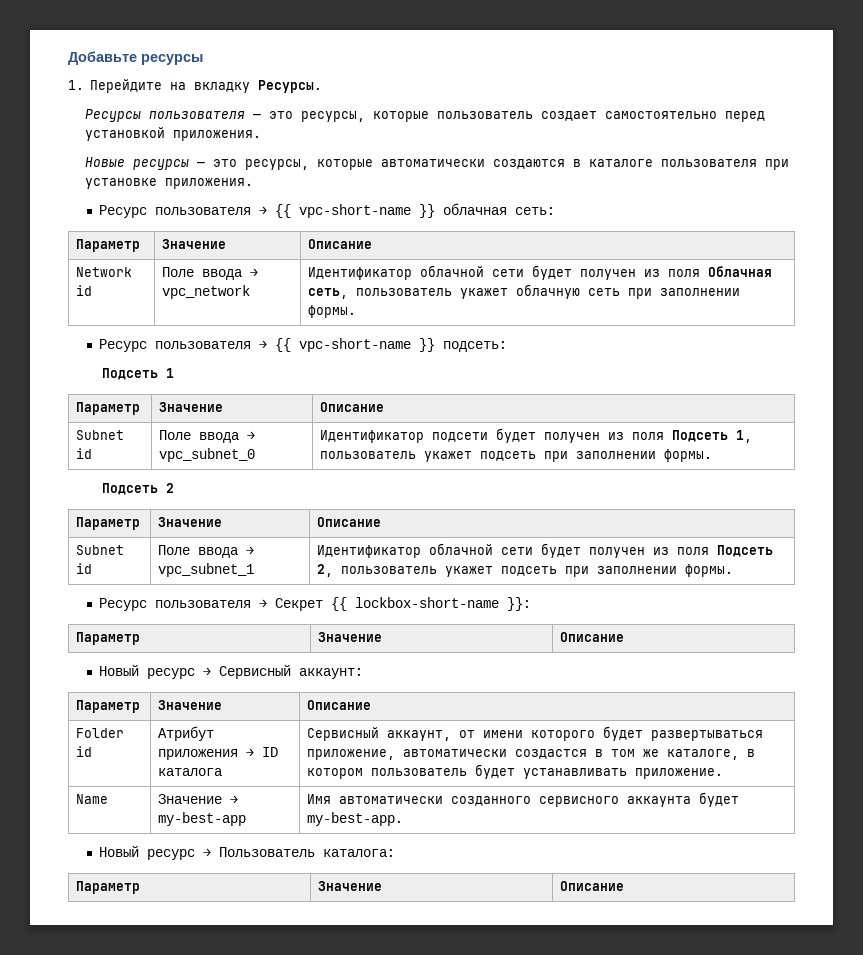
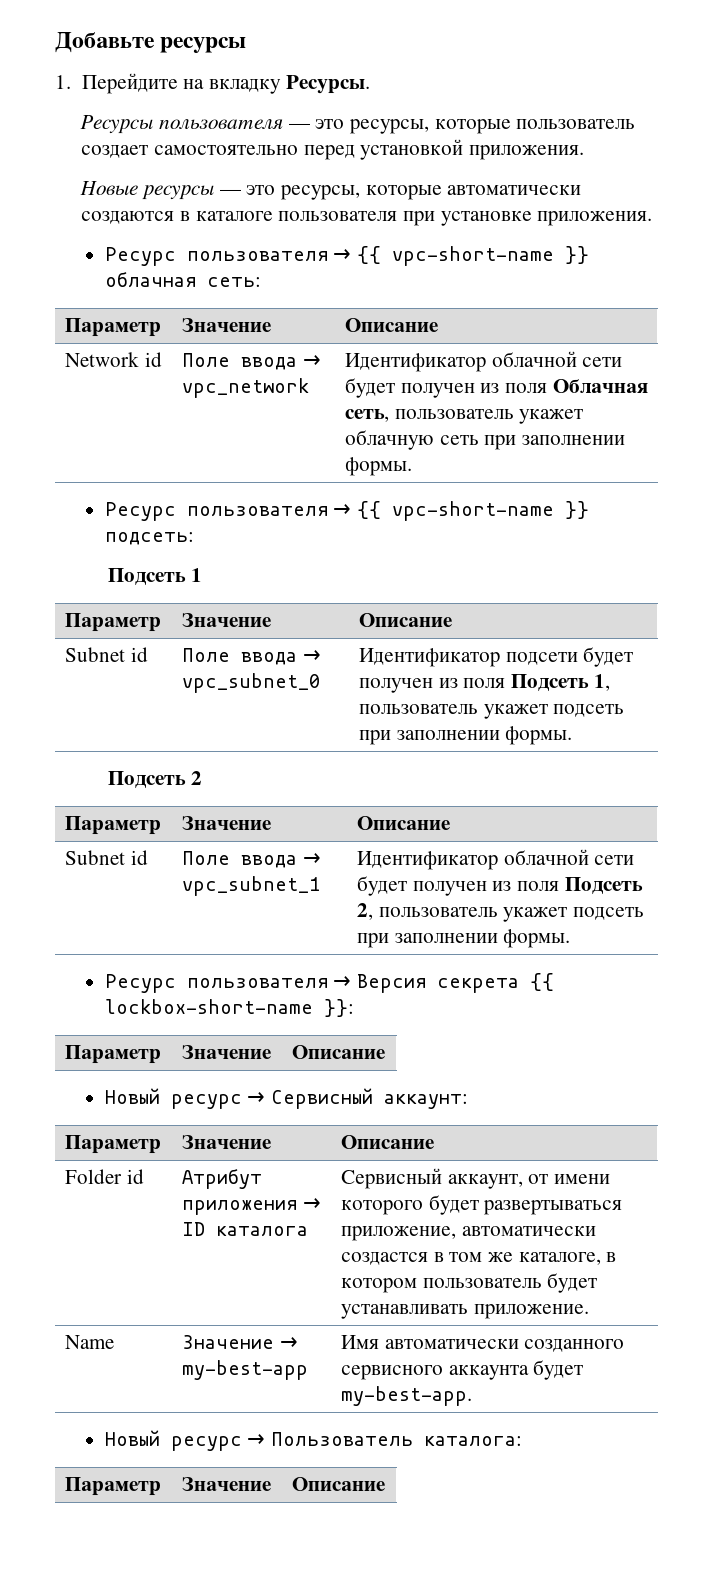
- Ресурс пользователя → Секрет {{ lockbox-short-name }}:
+ Ресурс пользователя → Версия секрета {{ lockbox-short-name }}:

